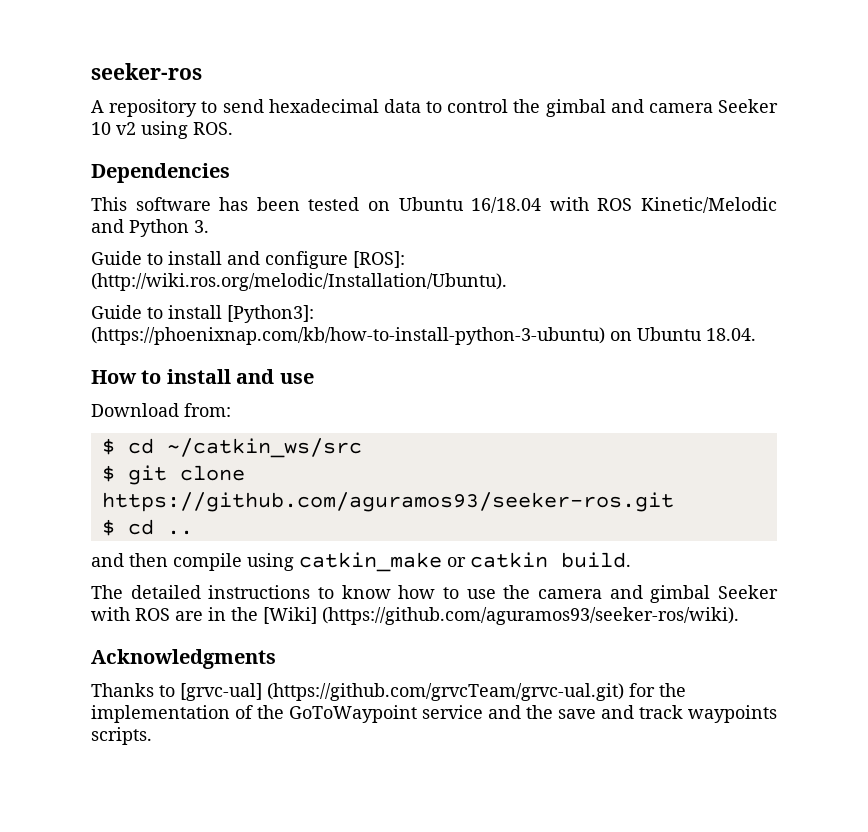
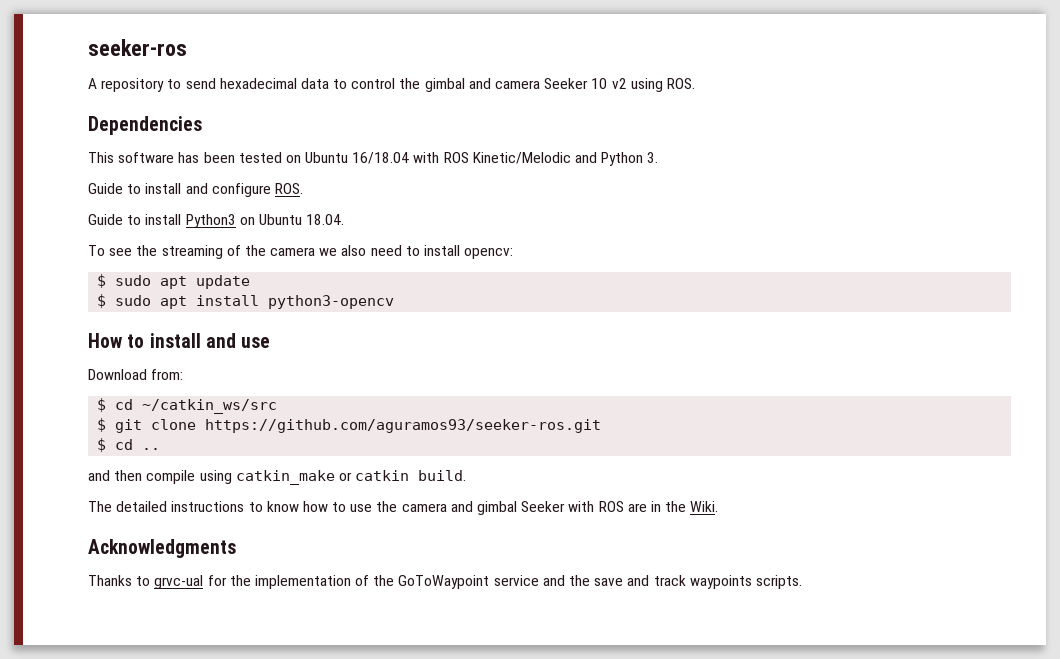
- Guide to install and configure [ROS]: (http://wiki.ros.org/melodic/Installation/Ubuntu).
- Guide to install [Python3]: (https://phoenixnap.com/kb/how-to-install-python-3-ubuntu) on Ubuntu 18.04.
+ Guide to install and configure ROS.
+ Guide to install Python3 on Ubuntu 18.04.
+ To see the streaming of the camera we also need to install opencv:
+ $ sudo apt update
+ $ sudo apt install python3-opencv
- The detailed instructions to know how to use the camera and gimbal Seeker with ROS are in the [Wiki] (https://github.com/aguramos93/seeker-ros/wiki).
+ The detailed instructions to know how to use the camera and gimbal Seeker with ROS are in the Wiki.
- Thanks to [grvc-ual] (https://github.com/grvcTeam/grvc-ual.git) for the implementation of the GoToWaypoint service and the save and track waypoints scripts.
+ Thanks to grvc-ual for the implementation of the GoToWaypoint service and the save and track waypoints scripts.

